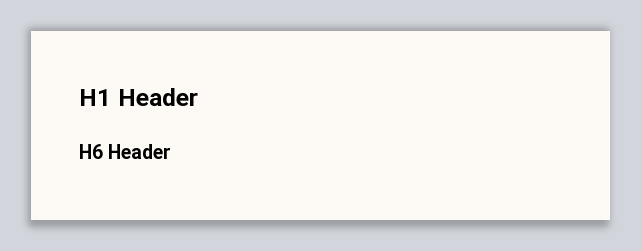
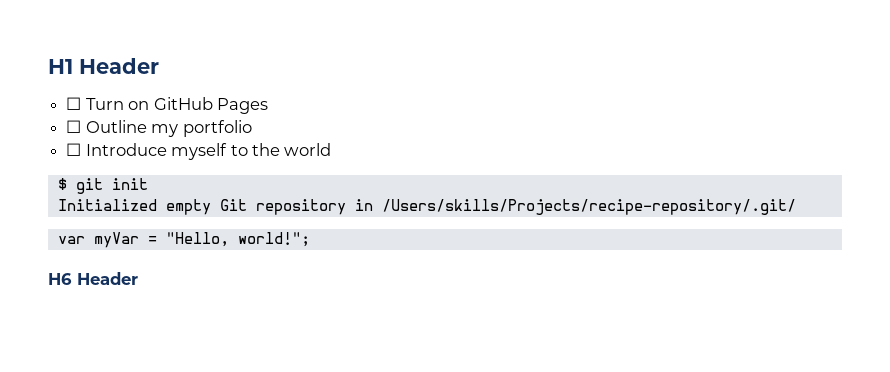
+ ☐ Turn on GitHub Pages
+ ☐ Outline my portfolio
+ ☐ Introduce myself to the world
+ $ git init
+ Initialized empty Git repository in /Users/skills/Projects/recipe-repository/.git/
+ var myVar = "Hello, world!";

